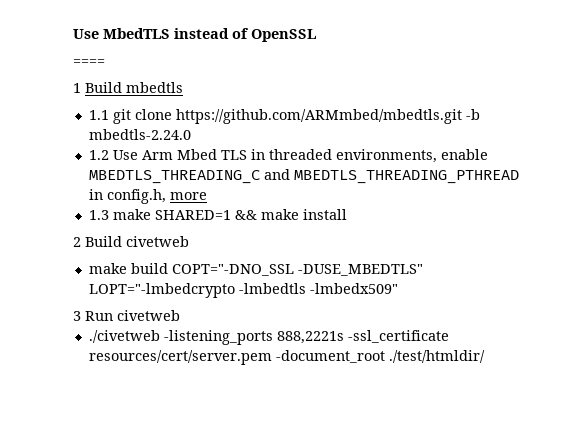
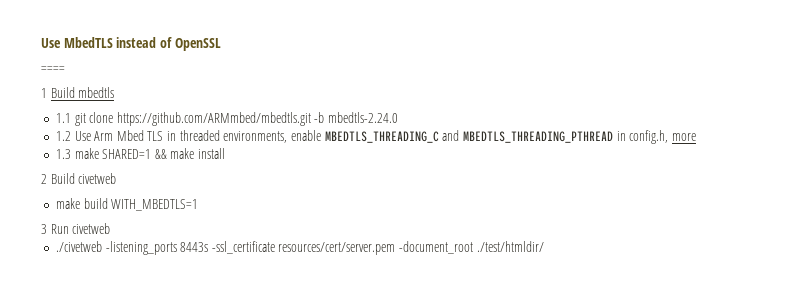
- make build COPT="-DNO_SSL -DUSE_MBEDTLS" LOPT="-lmbedcrypto -lmbedtls -lmbedx509"
+ make build WITH_MBEDTLS=1
- ./civetweb -listening_ports 888,2221s -ssl_certificate resources/cert/server.pem -document_root ./test/htmldir/
+ ./civetweb -listening_ports 8443s -ssl_certificate resources/cert/server.pem -document_root ./test/htmldir/

